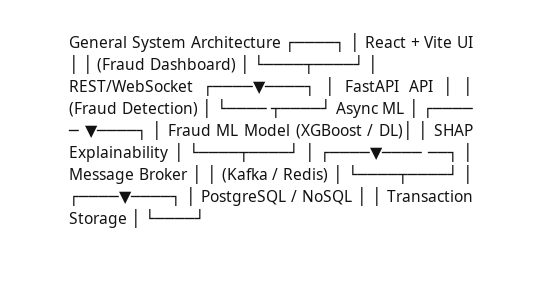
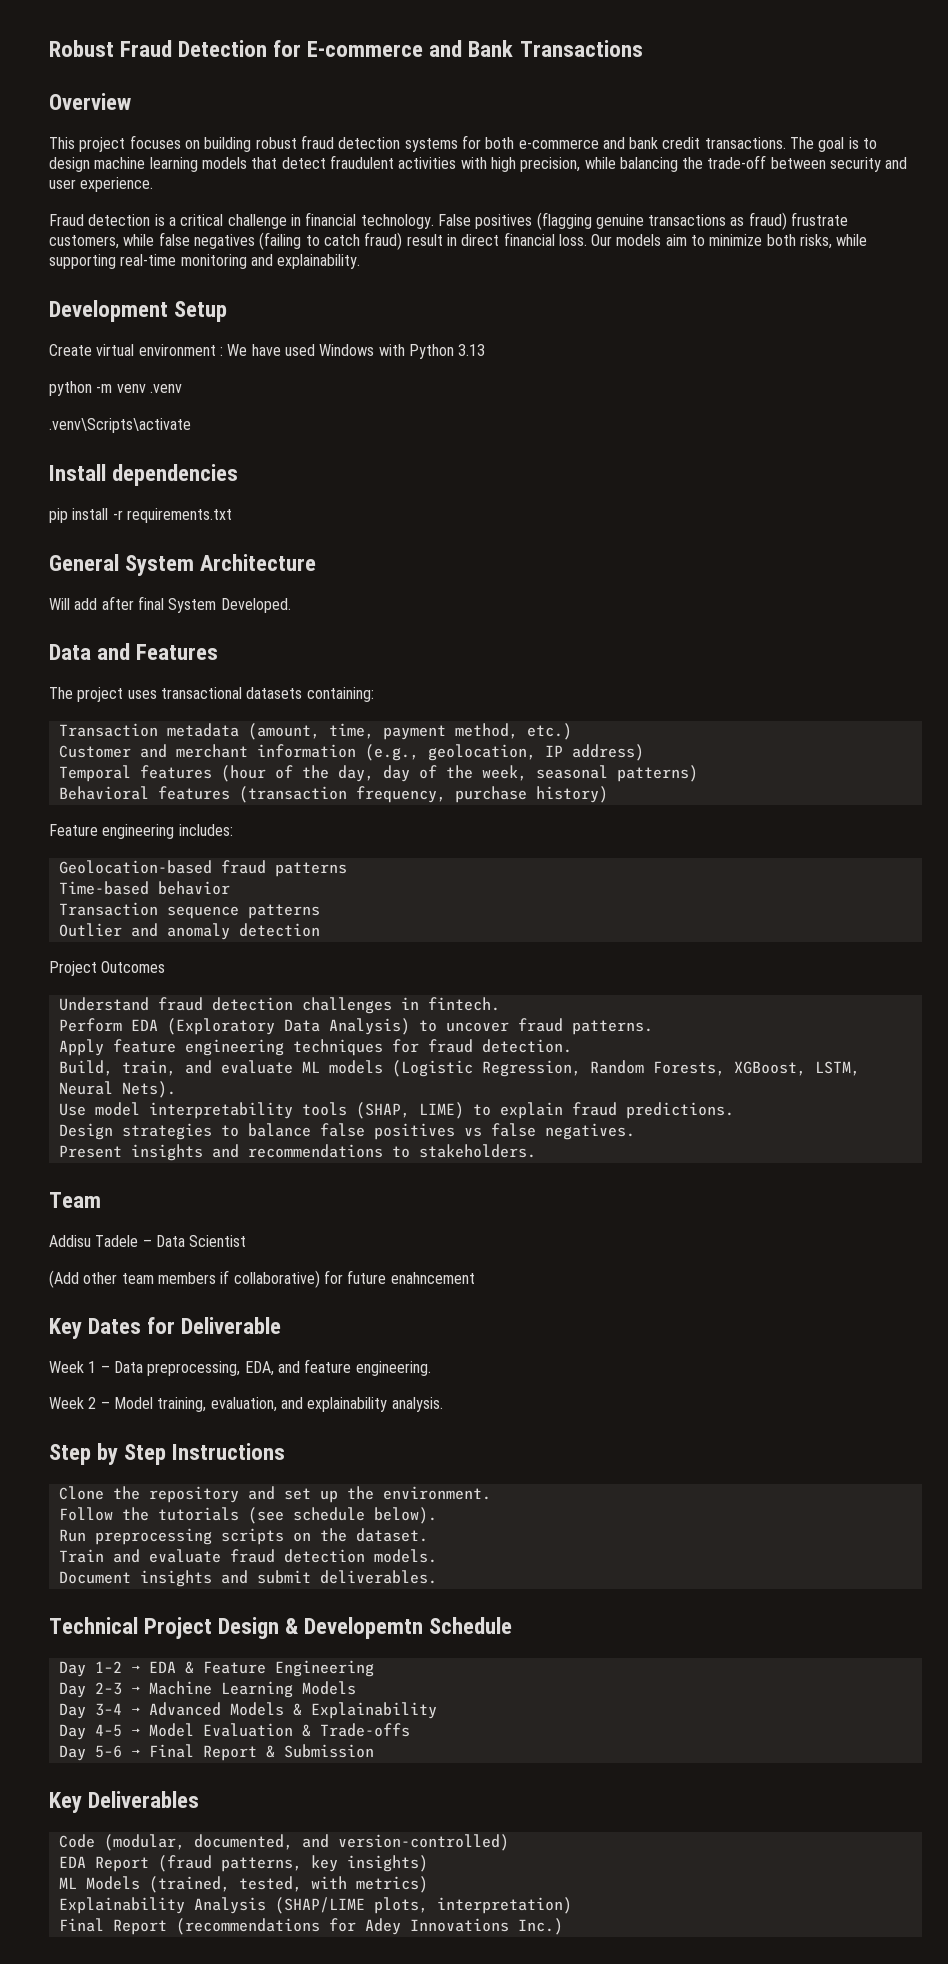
- General System Architecture ┌────┐ │ React + Vite UI │ │ (Fraud Dashboard) │ └────┬────┘ │ REST/WebSocket ┌────▼────┐ │ FastAPI API │ │ (Fraud Detection) │ └──── ┬────┘ Async ML │ ┌──── ─ ▼────┐ │ Fraud ML Model (XGBoost / DL)│ │ SHAP Explainability │ └────┬────┘ │ ┌────▼──── ──┐ │ Message Broker │ │ (Kafka / Redis) │ └────┬────┘ │ ┌────▼────┐ │ PostgreSQL / NoSQL │ │ Transaction Storage │ └────┘
+ Robust Fraud Detection for E-commerce and Bank Transactions
+ Overview
+ This project focuses on building robust fraud detection systems for both e-commerce and bank credit transactions. The goal is to design machine learning models that detect fraudulent activities with high precision, while balancing the trade-off between security and user experience.
+ Fraud detection is a critical challenge in financial technology. False positives (flagging genuine transactions as fraud) frustrate customers, while false negatives (failing to catch fraud) result in direct financial loss. Our models aim to minimize both risks, while supporting real-time monitoring and explainability.
+ Development Setup
+ Create virtual environment : We have used Windows with Python 3.13
+ python -m venv .venv
+ .venv\Scripts\activate
+ Install dependencies
+ pip install -r requirements.txt
+ General System Architecture
+ Will add after final System Developed.
+ Data and Features
+ The project uses transactional datasets containing:
+ Transaction metadata (amount, time, payment method, etc.)
+ Customer and merchant information (e.g., geolocation, IP address)
+ Temporal features (hour of the day, day of the week, seasonal patterns)
+ Behavioral features (transaction frequency, purchase history)
+ Feature engineering includes:
+ Geolocation-based fraud patterns
+ Time-based behavior
+ Transaction sequence patterns
+ Outlier and anomaly detection
+ Project Outcomes
+ Understand fraud detection challenges in fintech.
+ Perform EDA (Exploratory Data Analysis) to uncover fraud patterns.
+ Apply feature engineering techniques for fraud detection.
+ Build, train, and evaluate ML models (Logistic Regression, Random Forests, XGBoost, LSTM, Neural Nets).
+ Use model interpretability tools (SHAP, LIME) to explain fraud predictions.
+ Design strategies to balance false positives vs false negatives.
+ Present insights and recommendations to stakeholders.
+ Team
+ Addisu Tadele – Data Scientist
+ (Add other team members if collaborative) for future enahncement
+ Key Dates for Deliverable
+ Week 1 – Data preprocessing, EDA, and feature engineering.
+ Week 2 – Model training, evaluation, and explainability analysis.
+ Step by Step Instructions
+ Clone the repository and set up the environment.
+ Follow the tutorials (see schedule below).
+ Run preprocessing scripts on the dataset.
+ Train and evaluate fraud detection models.
+ Document insights and submit deliverables.
+ Technical Project Design & Developemtn Schedule
+ Day 1–2 → EDA & Feature Engineering
+ Day 2–3 → Machine Learning Models
+ Day 3–4 → Advanced Models & Explainability
+ Day 4–5 → Model Evaluation & Trade-offs
+ Day 5–6 → Final Report & Submission
+ Key Deliverables
+ Code (modular, documented, and version-controlled)
+ EDA Report (fraud patterns, key insights)
+ ML Models (trained, tested, with metrics)
+ Explainability Analysis (SHAP/LIME plots, interpretation)
+ Final Report (recommendations for Adey Innovations Inc.)

